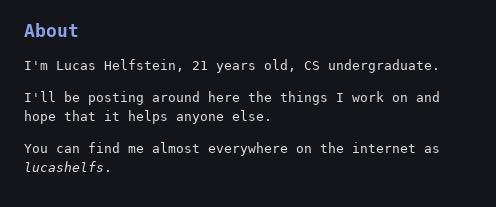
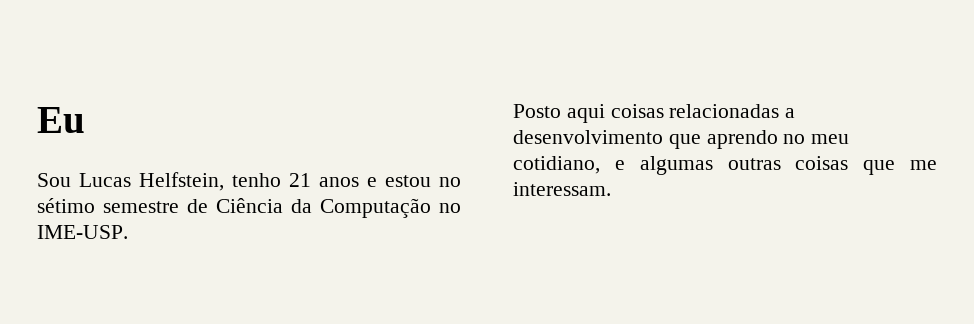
- About
- I'm Lucas Helfstein, 21 years old, CS undergraduate.
- I'll be posting around here the things I work on and hope that it helps anyone else.
- You can find me almost everywhere on the internet as lucashelfs.
+ Eu
+ Sou Lucas Helfstein, tenho 21 anos e estou no sétimo semestre de Ciência da Computação no IME-USP.
+ Posto aqui coisas relacionadas a desenvolvimento que aprendo no meu cotidiano, e algumas outras coisas que me interessam.

